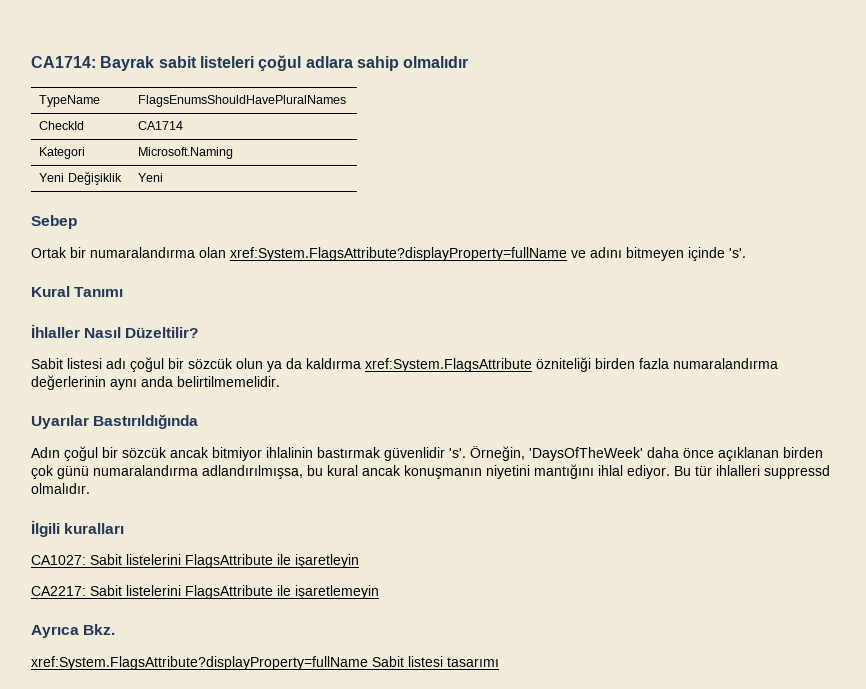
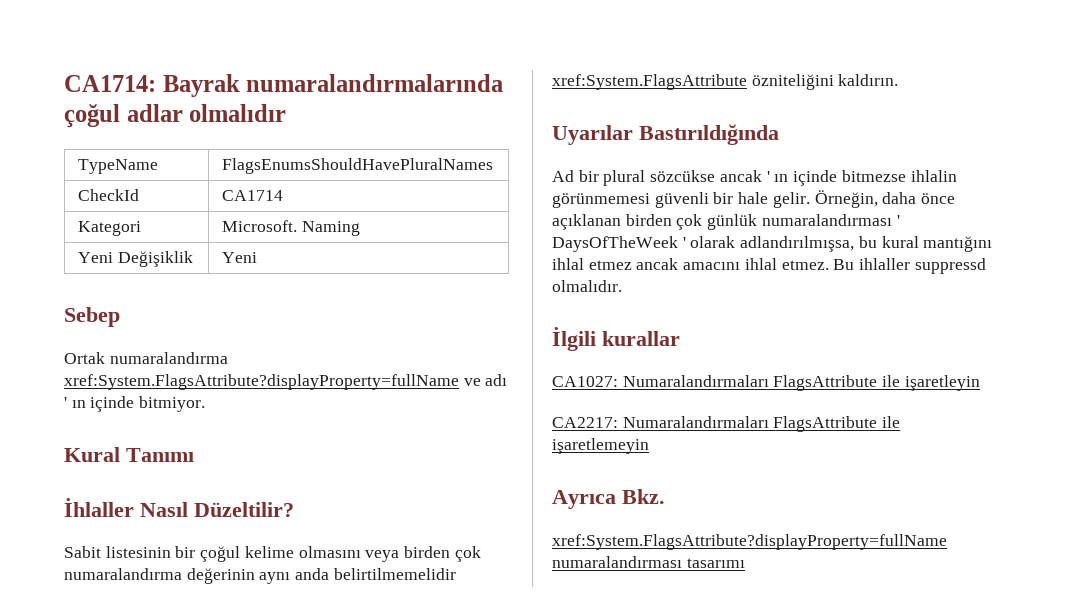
- CA1714: Bayrak sabit listeleri çoğul adlara sahip olmalıdır
+ CA1714: Bayrak numaralandırmalarında çoğul adlar olmalıdır
- Kategori | Microsoft.Naming
+ Kategori | Microsoft. Naming
- Ortak bir numaralandırma olan xref:System.FlagsAttribute?displayProperty=fullName ve adını bitmeyen içinde 's'.
+ Ortak numaralandırma xref:System.FlagsAttribute?displayProperty=fullName ve adı ' ın içinde bitmiyor.
- Sabit listesi adı çoğul bir sözcük olun ya da kaldırma xref:System.FlagsAttribute özniteliği birden fazla numaralandırma değerlerinin aynı anda belirtilmemelidir.
+ Sabit listesinin bir çoğul kelime olmasını veya birden çok numaralandırma değerinin aynı anda belirtilmemelidir xref:System.FlagsAttribute özniteliğini kaldırın.
  Uyarılar Bastırıldığında
- Adın çoğul bir sözcük ancak bitmiyor ihlalinin bastırmak güvenlidir 's'. Örneğin, 'DaysOfTheWeek' daha önce açıklanan birden çok günü numaralandırma adlandırılmışsa, bu kural ancak konuşmanın niyetini mantığını ihlal ediyor. Bu tür ihlalleri suppressd olmalıdır.
+ Ad bir plural sözcükse ancak ' ın içinde bitmezse ihlalin görünmemesi güvenli bir hale gelir. Örneğin, daha önce açıklanan birden çok günlük numaralandırması ' DaysOfTheWeek ' olarak adlandırılmışsa, bu kural mantığını ihlal etmez ancak amacını ihlal etmez. Bu ihlaller suppressd olmalıdır.
- İlgili kuralları
+ İlgili kurallar
- CA1027: Sabit listelerini FlagsAttribute ile işaretleyin
+ CA1027: Numaralandırmaları FlagsAttribute ile işaretleyin
- CA2217: Sabit listelerini FlagsAttribute ile işaretlemeyin
+ CA2217: Numaralandırmaları FlagsAttribute ile işaretlemeyin
- xref:System.FlagsAttribute?displayProperty=fullName Sabit listesi tasarımı
+ xref:System.FlagsAttribute?displayProperty=fullName numaralandırması tasarımı

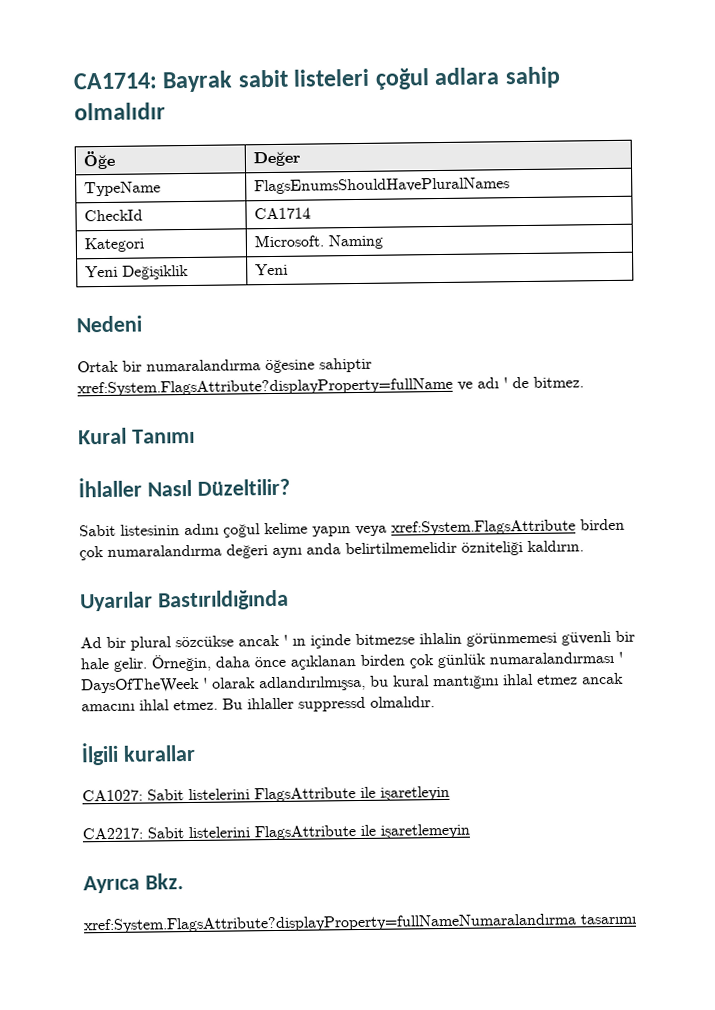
- CA1714: Bayrak numaralandırmalarında çoğul adlar olmalıdır
+ CA1714: Bayrak sabit listeleri çoğul adlara sahip olmalıdır
+ Öğe | Değer
- Sebep
+ Nedeni
- Ortak numaralandırma xref:System.FlagsAttribute?displayProperty=fullName ve adı ' ın içinde bitmiyor.
+ Ortak bir numaralandırma öğesine sahiptir xref:System.FlagsAttribute?displayProperty=fullName ve adı ' de bitmez.
- Sabit listesinin bir çoğul kelime olmasını veya birden çok numaralandırma değerinin aynı anda belirtilmemelidir xref:System.FlagsAttribute özniteliğini kaldırın.
+ Sabit listesinin adını çoğul kelime yapın veya xref:System.FlagsAttribute birden çok numaralandırma değeri aynı anda belirtilmemelidir özniteliği kaldırın.
- CA1027: Numaralandırmaları FlagsAttribute ile işaretleyin
+ CA1027: Sabit listelerini FlagsAttribute ile işaretleyin
- CA2217: Numaralandırmaları FlagsAttribute ile işaretlemeyin
+ CA2217: Sabit listelerini FlagsAttribute ile işaretlemeyin
- xref:System.FlagsAttribute?displayProperty=fullName numaralandırması tasarımı
+ xref:System.FlagsAttribute?displayProperty=fullNameNumaralandırma tasarımı

